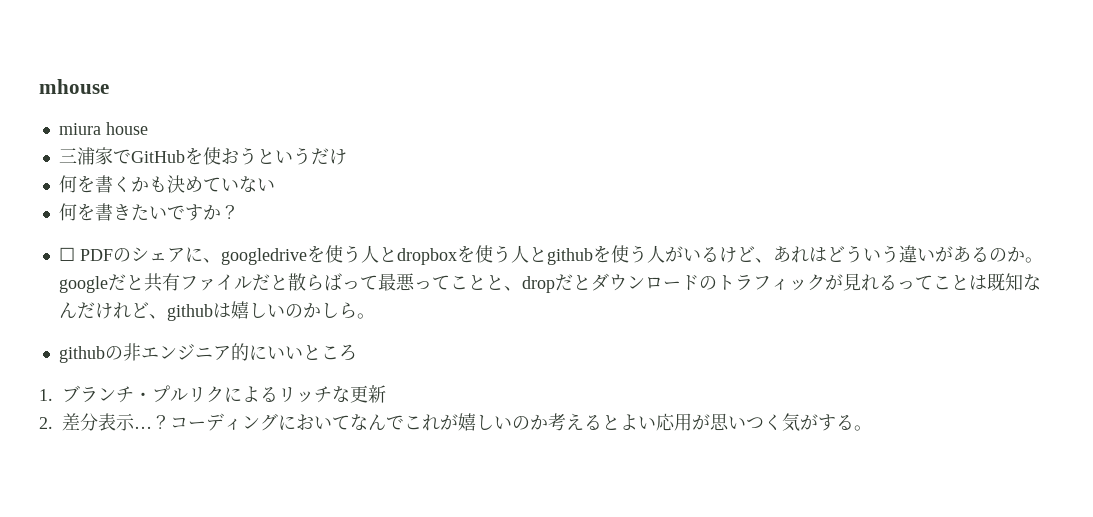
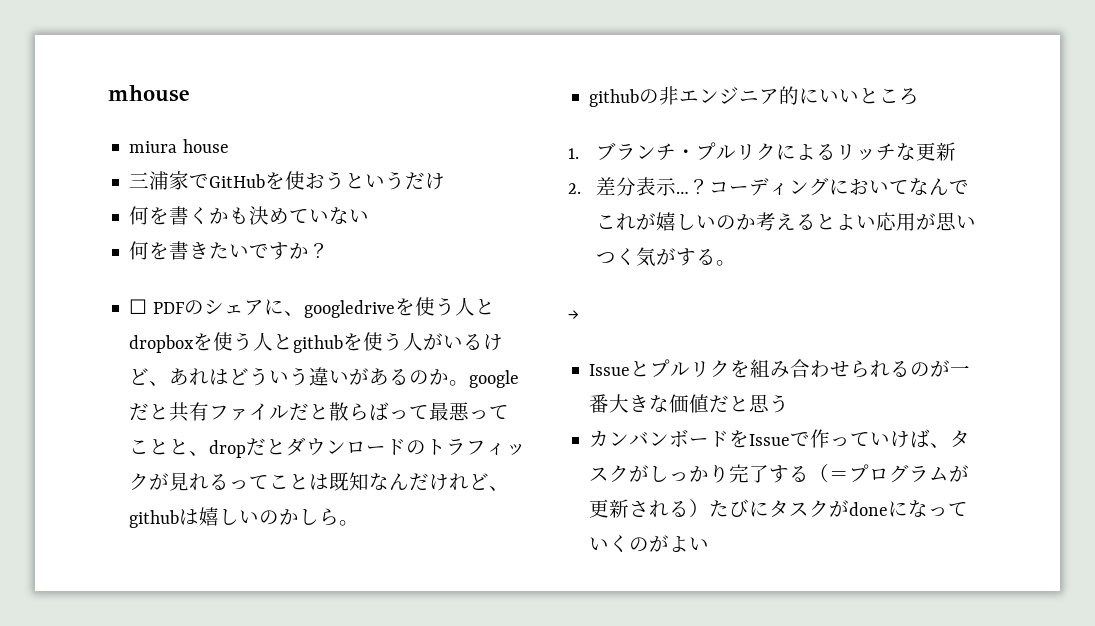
+ →
+ Issueとプルリクを組み合わせられるのが一番大きな価値だと思う
+ カンバンボードをIssueで作っていけば、タスクがしっかり完了する（＝プログラムが更新される）たびにタスクがdoneになっていくのがよい

